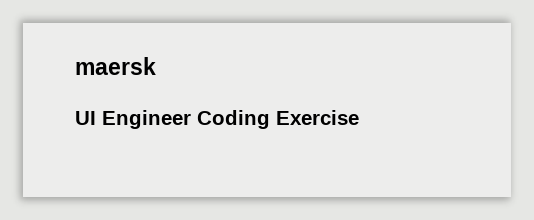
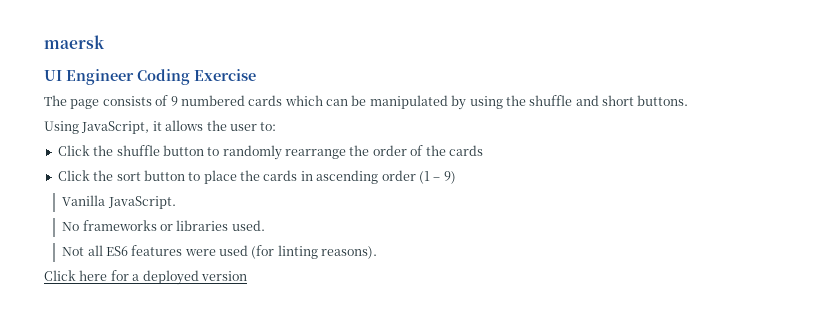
+ The page consists of 9 numbered cards which can be manipulated by using the shuffle and short buttons.
+ Using JavaScript, it allows the user to:
+ Click the shuffle button to randomly rearrange the order of the cards
+ Click the sort button to place the cards in ascending order (1 – 9)
+ Vanilla JavaScript.
+ No frameworks or libraries used.
+ Not all ES6 features were used (for linting reasons).
+ Click here for a deployed version

